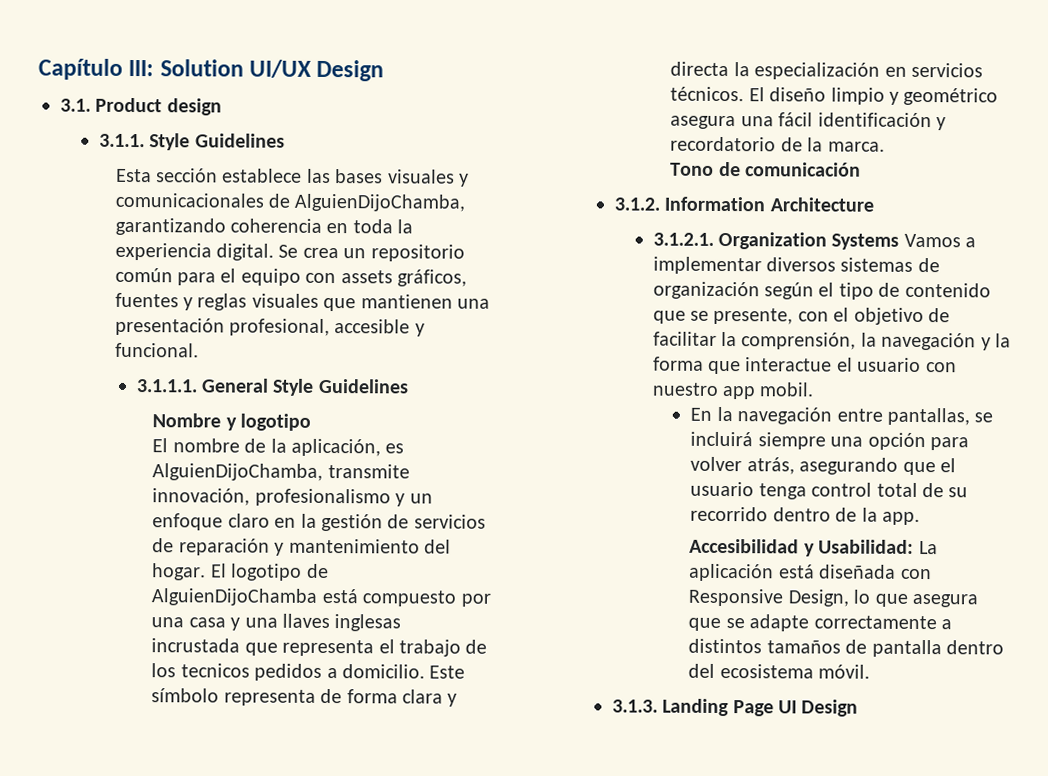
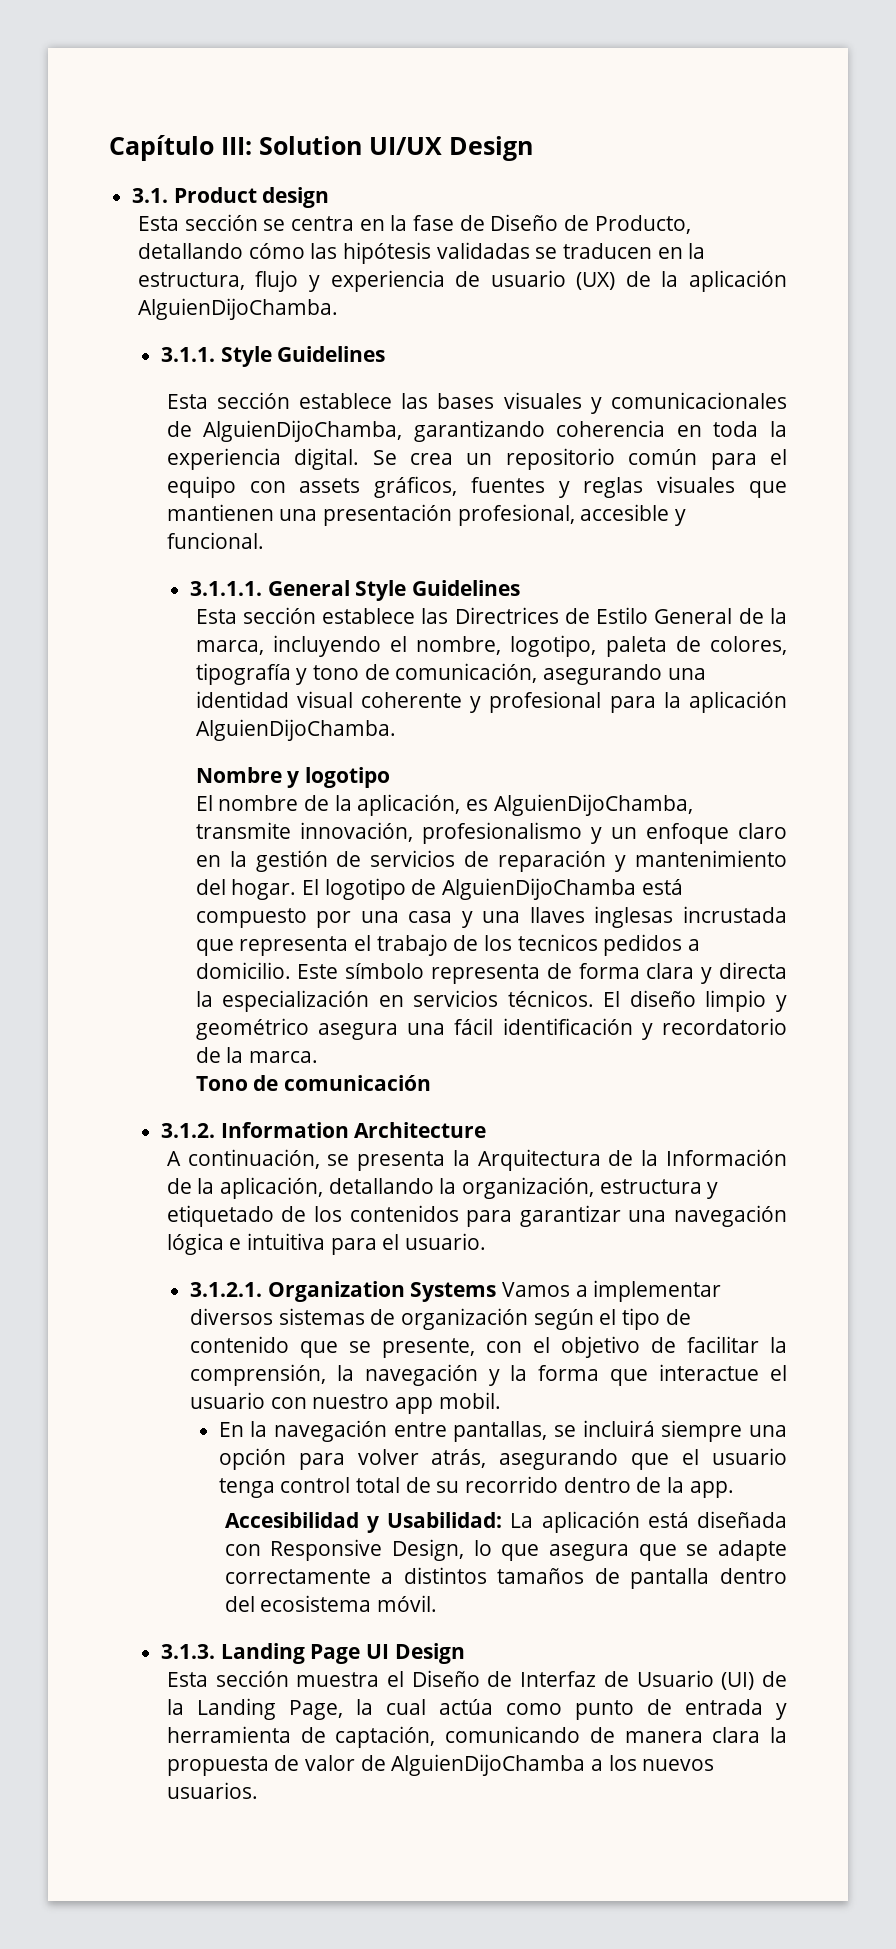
+ Esta sección se centra en la fase de Diseño de Producto, detallando cómo las hipótesis validadas se traducen en la estructura, flujo y experiencia de usuario (UX) de la aplicación AlguienDijoChamba.
+ Esta sección establece las Directrices de Estilo General de la marca, incluyendo el nombre, logotipo, paleta de colores, tipografía y tono de comunicación, asegurando una identidad visual coherente y profesional para la aplicación AlguienDijoChamba.
+ A continuación, se presenta la Arquitectura de la Información de la aplicación, detallando la organización, estructura y etiquetado de los contenidos para garantizar una navegación lógica e intuitiva para el usuario.
+ Esta sección muestra el Diseño de Interfaz de Usuario (UI) de la Landing Page, la cual actúa como punto de entrada y herramienta de captación, comunicando de manera clara la propuesta de valor de AlguienDijoChamba a los nuevos usuarios.

